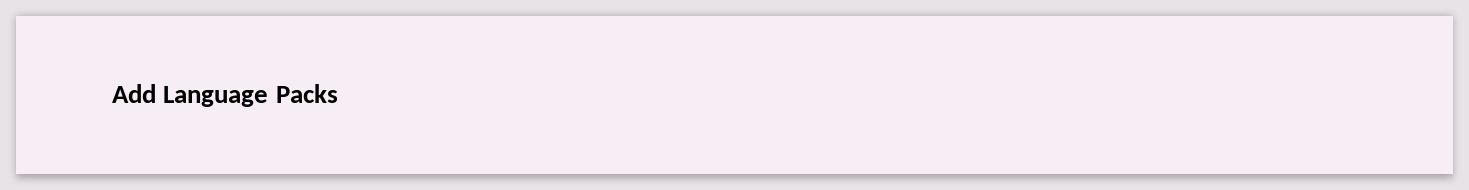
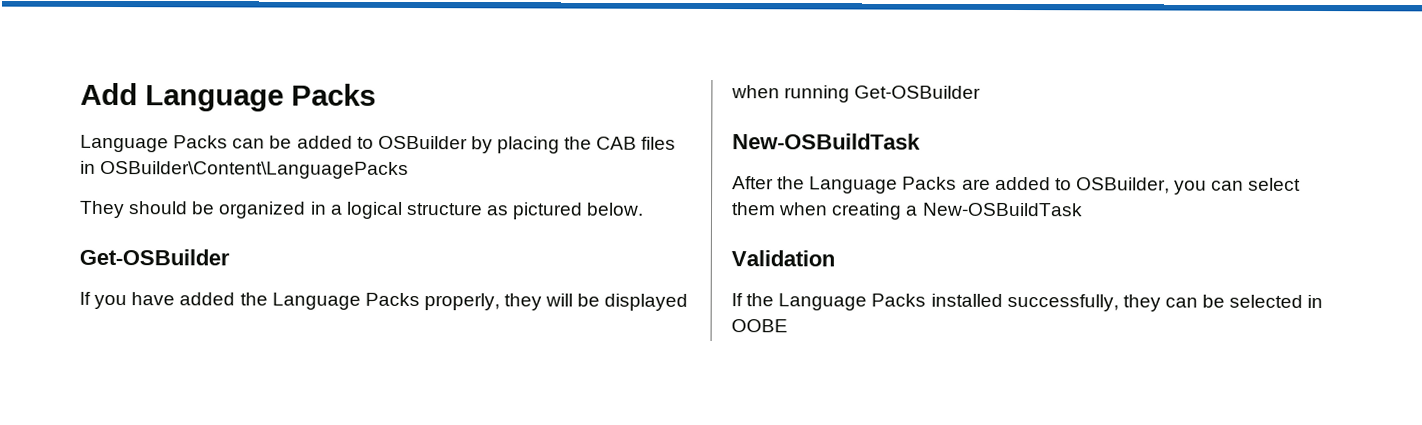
+ Language Packs can be added to OSBuilder by placing the CAB files in OSBuilder\Content\LanguagePacks
+ They should be organized in a logical structure as pictured below.
+ Get-OSBuilder
+ If you have added the Language Packs properly, they will be displayed when running Get-OSBuilder
+ New-OSBuildTask
+ After the Language Packs are added to OSBuilder, you can select them when creating a New-OSBuildTask
+ Validation
+ If the Language Packs installed successfully, they can be selected in OOBE

